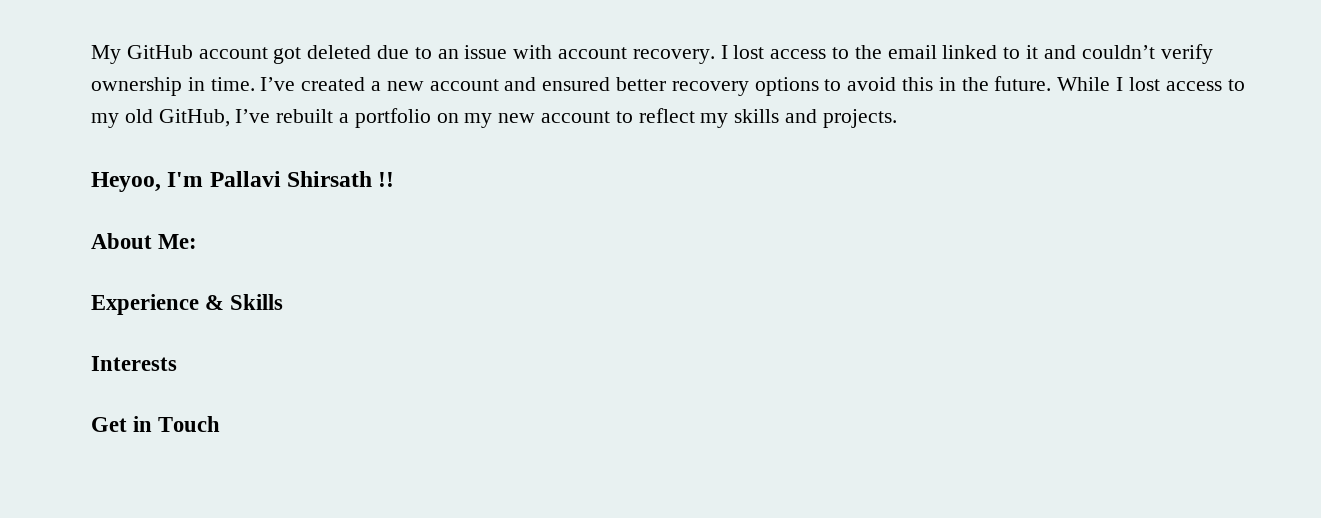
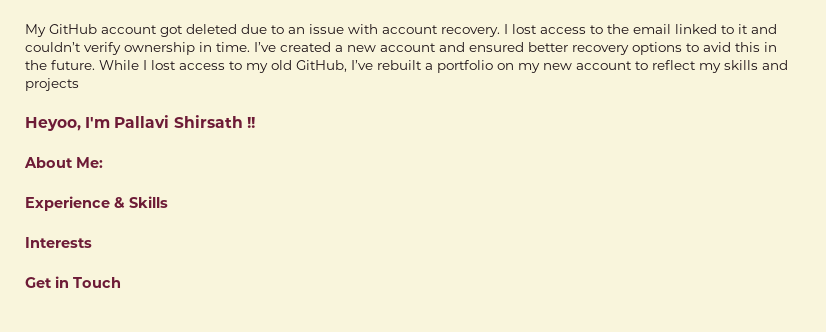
- I’ve created a new account and ensured better recovery options to avoid this in the future.
+ I’ve created a new account and ensured better recovery options to avid this in the future.
- While I lost access to my old GitHub, I’ve rebuilt a portfolio on my new account to reflect my skills and projects.
+ While I lost access to my old GitHub, I’ve rebuilt a portfolio on my new account to reflect my skills and projects

